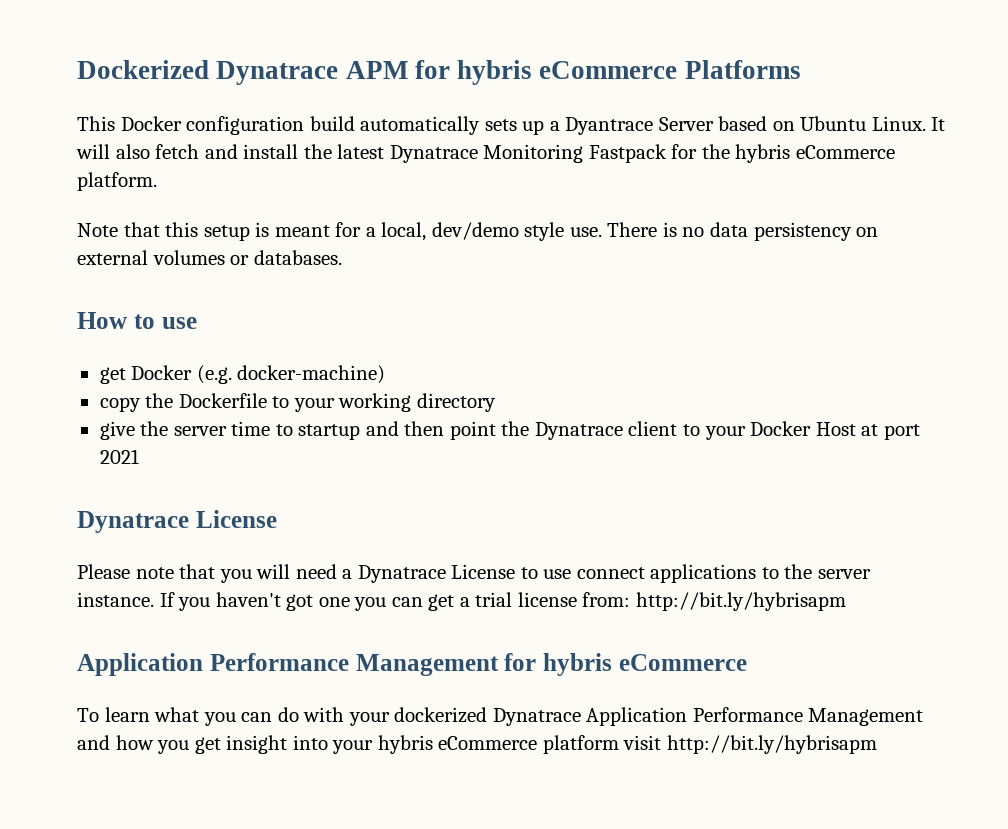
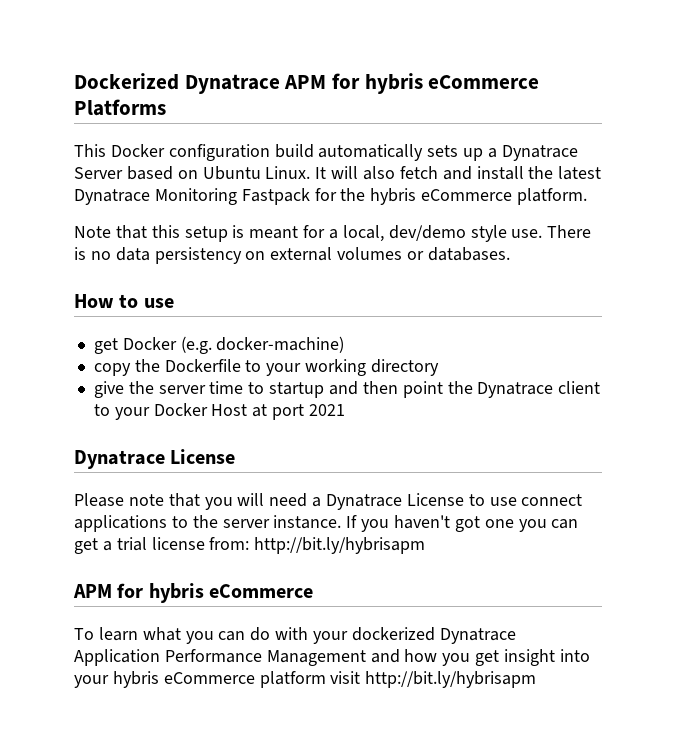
- This Docker configuration build automatically sets up a Dyantrace Server based on Ubuntu Linux.
+ This Docker configuration build automatically sets up a Dynatrace Server based on Ubuntu Linux.
  If you haven't got one you can get a trial license from: http://bit.ly/hybrisapm
- Application Performance Management for hybris eCommerce
+ APM for hybris eCommerce

